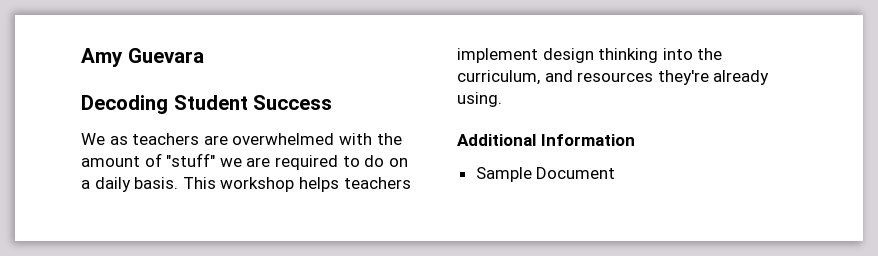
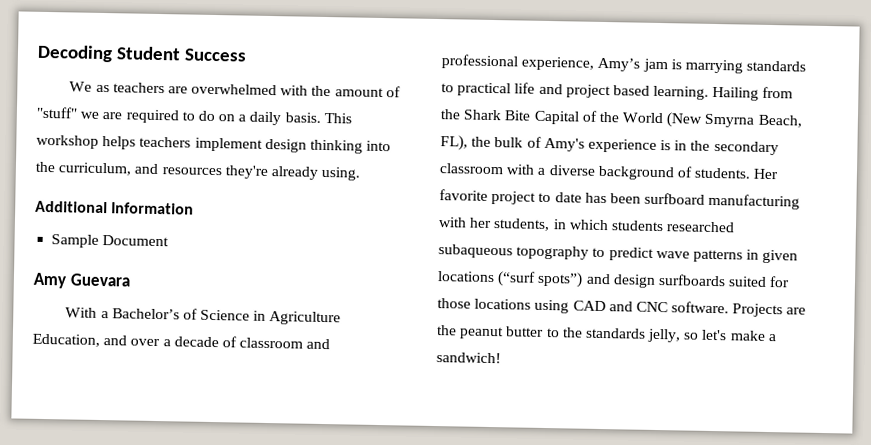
- Amy Guevara
+ Amy Guevara
+ With a Bachelor’s of Science in Agriculture Education, and over a decade of classroom and professional experience, Amy’s jam is marrying standards to practical life and project based learning. Hailing from the Shark Bite Capital of the World (New Smyrna Beach, FL), the bulk of Amy's experience is in the secondary classroom with a diverse background of students. Her favorite project to date has been surfboard manufacturing with her students, in which students researched subaqueous topography to predict wave patterns in given locations (“surf spots”) and design surfboards suited for those locations using CAD and CNC software. Projects are the peanut butter to the standards jelly, so let's make a sandwich!

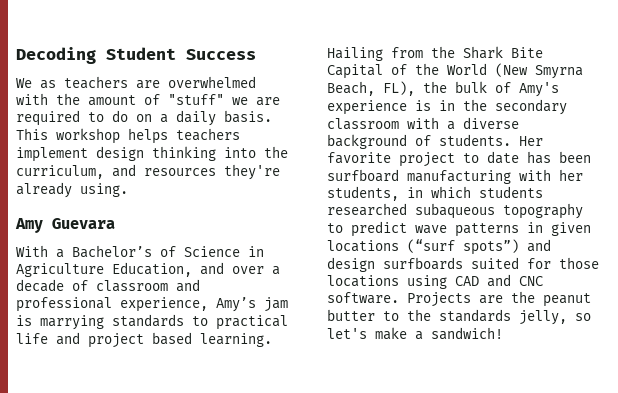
- Additional Information
- Sample Document

